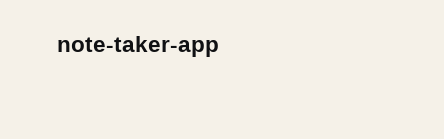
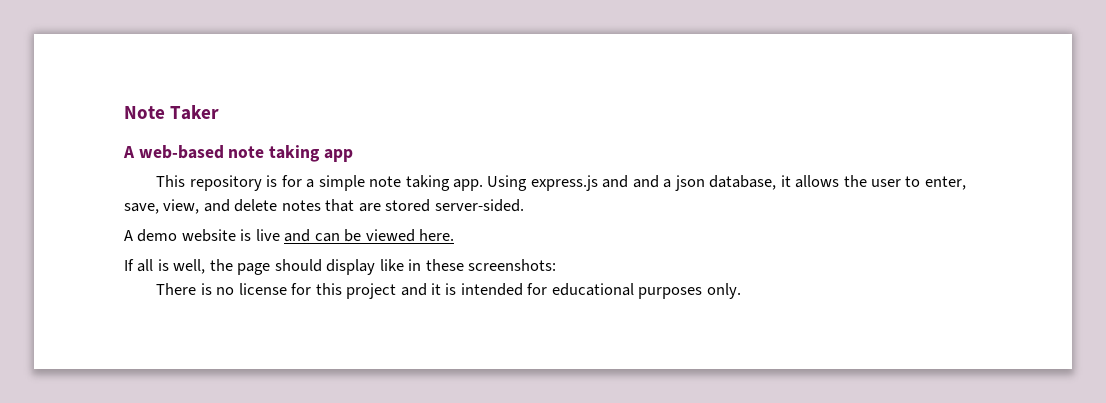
- note-taker-app
+ Note Taker
+ A web-based note taking app
+ This repository is for a simple note taking app. Using express.js and and a json database, it allows the user to enter, save, view, and delete notes that are stored server-sided.
+ A demo website is live and can be viewed here.
+ If all is well, the page should display like in these screenshots:
+ There is no license for this project and it is intended for educational purposes only.

